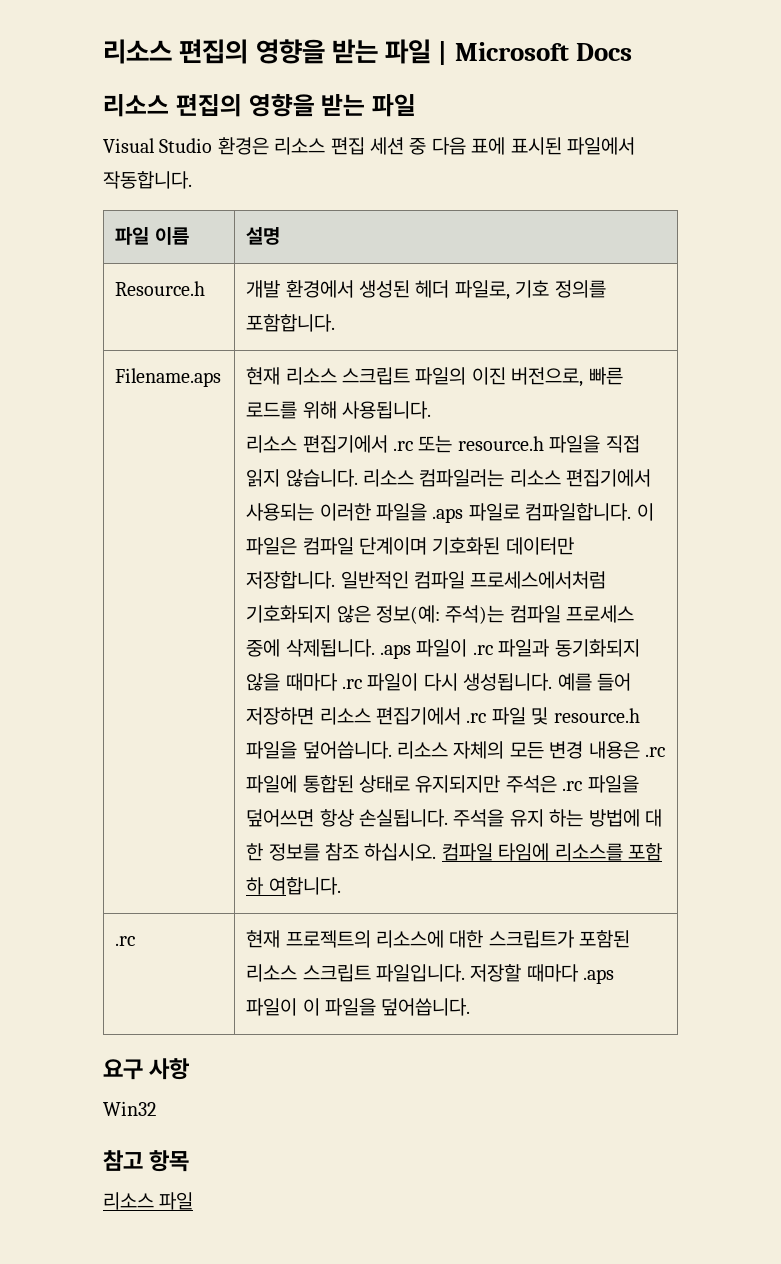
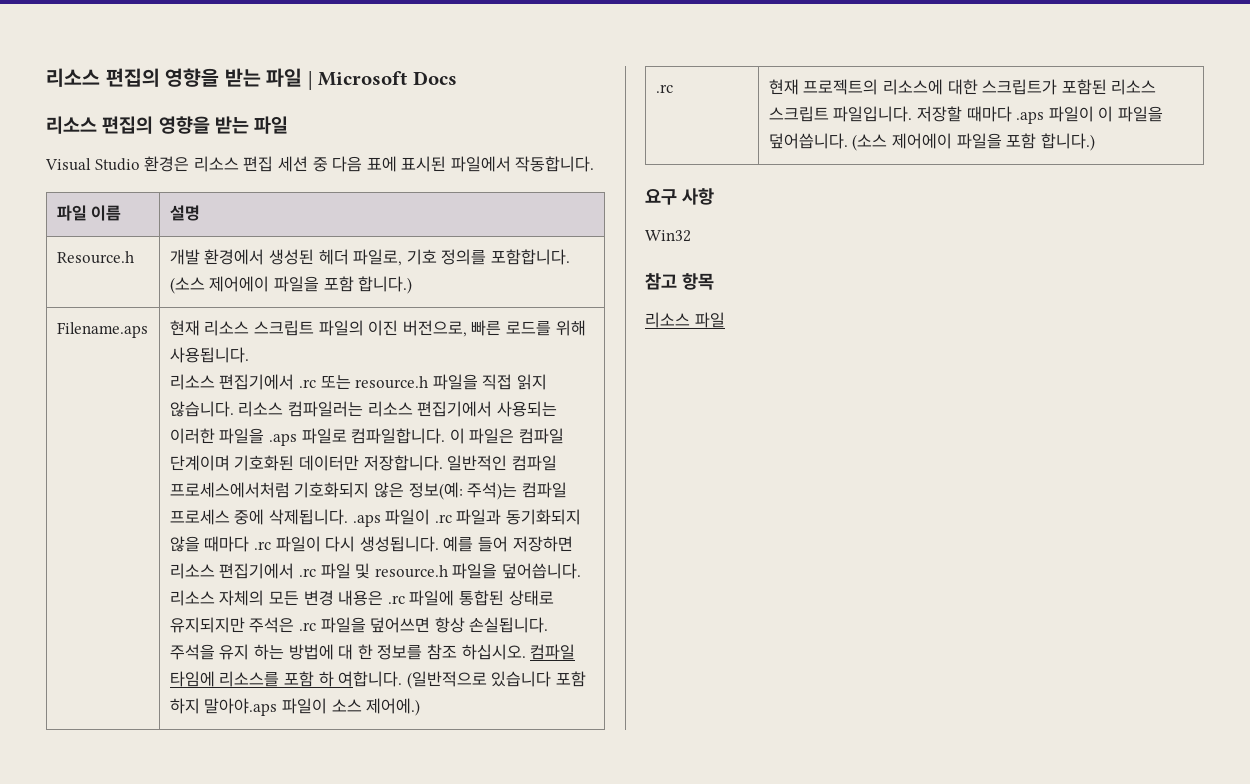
- Resource.h | 개발 환경에서 생성된 헤더 파일로, 기호 정의를 포함합니다.
+ Resource.h | 개발 환경에서 생성된 헤더 파일로, 기호 정의를 포함합니다. (소스 제어에이 파일을 포함 합니다.)
+ (일반적으로 있습니다 포함 하지 말아야.aps 파일이 소스 제어에.)
- .rc | 현재 프로젝트의 리소스에 대한 스크립트가 포함된 리소스 스크립트 파일입니다. 저장할 때마다 .aps 파일이 이 파일을 덮어씁니다.
+ .rc | 현재 프로젝트의 리소스에 대한 스크립트가 포함된 리소스 스크립트 파일입니다. 저장할 때마다 .aps 파일이 이 파일을 덮어씁니다. (소스 제어에이 파일을 포함 합니다.)

